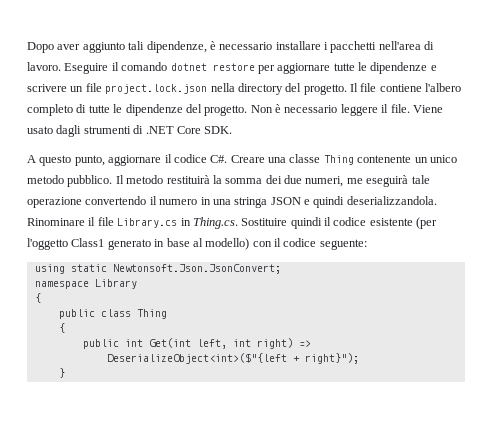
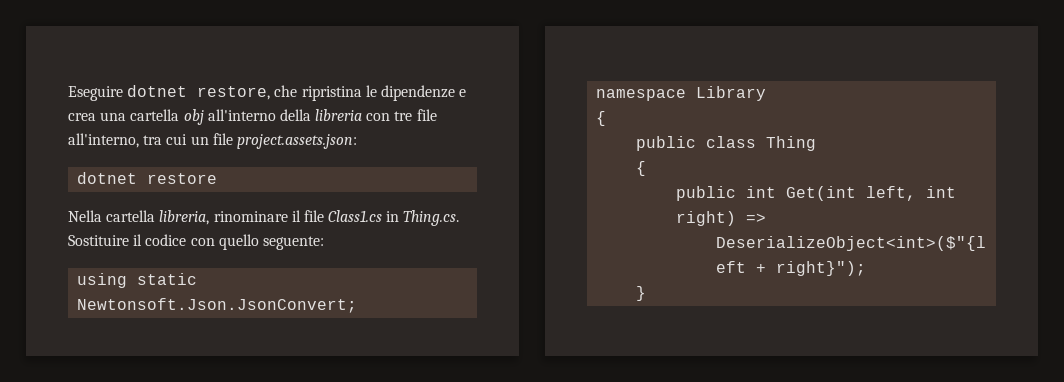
- Dopo aver aggiunto tali dipendenze, è necessario installare i pacchetti nell'area di lavoro. Eseguire il comando dotnet restore per aggiornare tutte le dipendenze e scrivere un file project.lock.json nella directory del progetto. Il file contiene l'albero completo di tutte le dipendenze del progetto. Non è necessario leggere il file. Viene usato dagli strumenti di .NET Core SDK.
- A questo punto, aggiornare il codice C#. Creare una classe Thing contenente un unico metodo pubblico. Il metodo restituirà la somma dei due numeri, me eseguirà tale operazione convertendo il numero in una stringa JSON e quindi deserializzandola. Rinominare il file Library.cs in Thing.cs. Sostituire quindi il codice esistente (per l'oggetto Class1 generato in base al modello) con il codice seguente:
+ Eseguire dotnet restore, che ripristina le dipendenze e crea una cartella obj all'interno della libreria con tre file all'interno, tra cui un file project.assets.json:
+ dotnet restore
+ Nella cartella libreria, rinominare il file Class1.cs in Thing.cs. Sostituire il codice con quello seguente:

